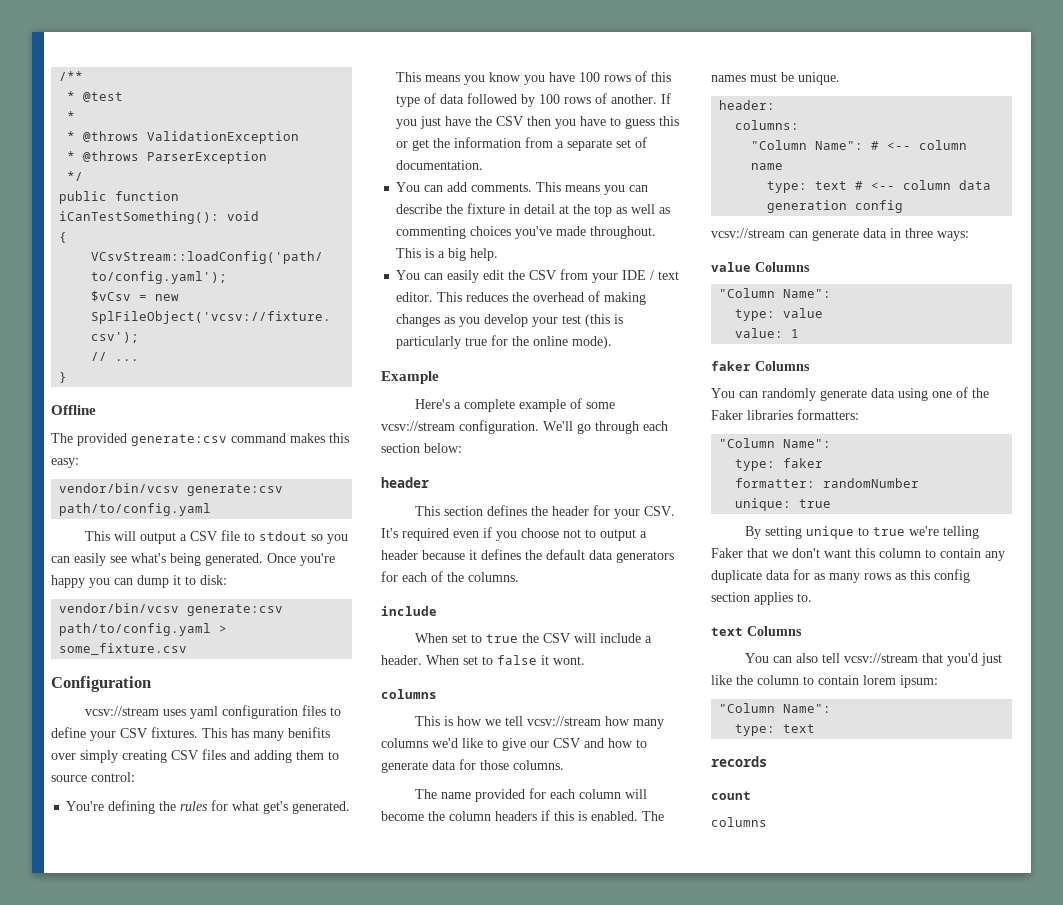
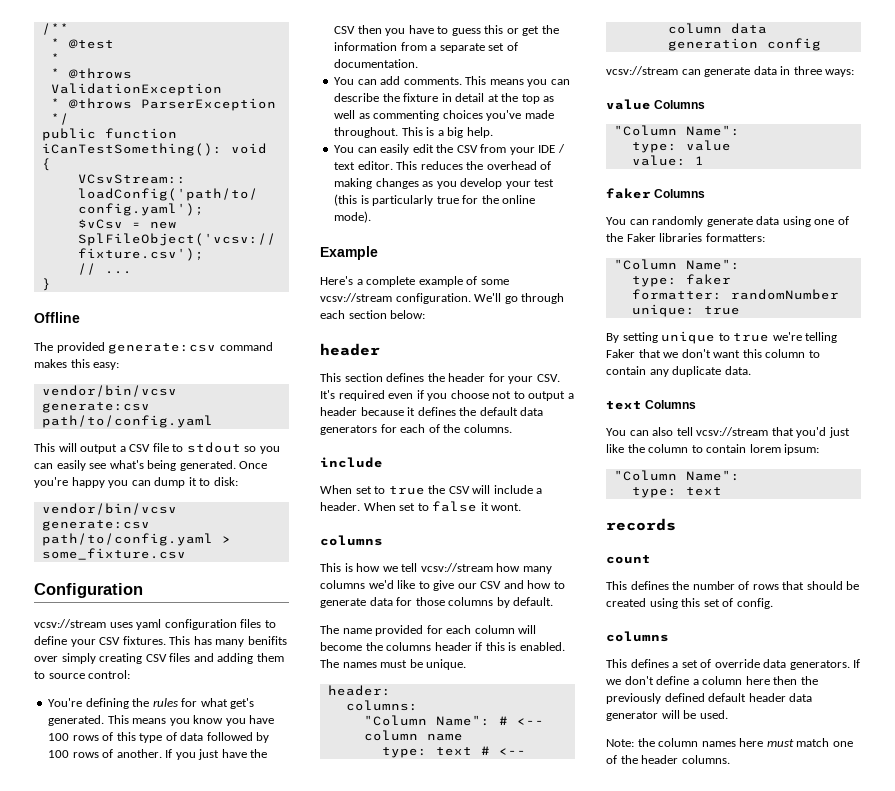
- This is how we tell vcsv://stream how many columns we'd like to give our CSV and how to generate data for those columns.
+ This is how we tell vcsv://stream how many columns we'd like to give our CSV and how to generate data for those columns by default.
- The name provided for each column will become the column headers if this is enabled.
+ The name provided for each column will become the columns header if this is enabled.
- By setting unique to true we're telling Faker that we don't want this column to contain any duplicate data for as many rows as this config section applies to.
+ By setting unique to true we're telling Faker that we don't want this column to contain any duplicate data.
  count
+ This defines the number of rows that should be created using this set of config.
  columns
+ This defines a set of override data generators. If we don't define a column here then the previously defined default header data generator will be used.
+ Note: the column names here must match one of the header columns.

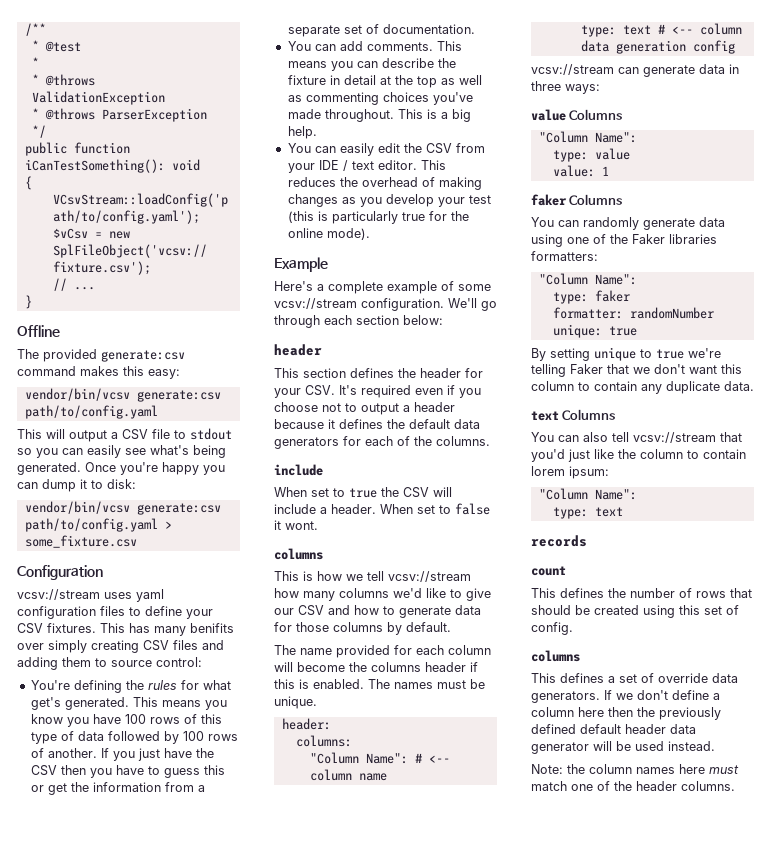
- If we don't define a column here then the previously defined default header data generator will be used.
+ If we don't define a column here then the previously defined default header data generator will be used instead.

